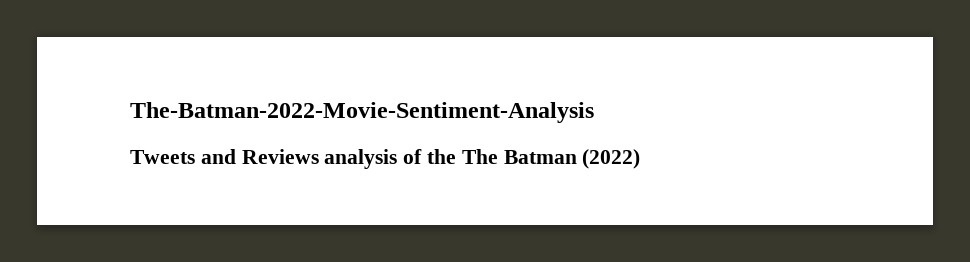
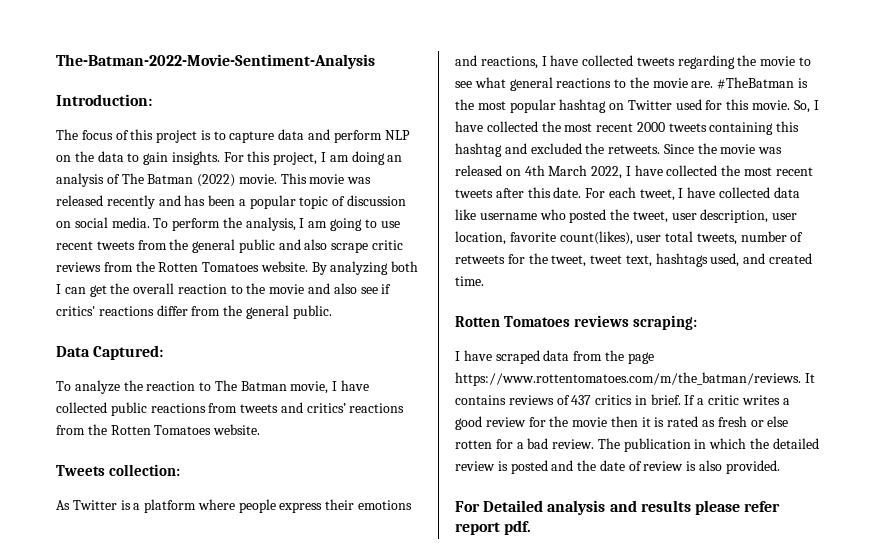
- Tweets and Reviews analysis of the The Batman (2022)
+ Introduction:
+ The focus of this project is to capture data and perform NLP on the data to gain insights. For this project, I am doing an analysis of The Batman (2022) movie. This movie was released recently and has been a popular topic of discussion on social media. To perform the analysis, I am going to use recent tweets from the general public and also scrape critic reviews from the Rotten Tomatoes website. By analyzing both I can get the overall reaction to the movie and also see if critics' reactions differ from the general public.
+ Data Captured:
+ To analyze the reaction to The Batman movie, I have collected public reactions from tweets and critics’ reactions from the Rotten Tomatoes website.
+ Tweets collection:
+ As Twitter is a platform where people express their emotions and reactions, I have collected tweets regarding the movie to see what general reactions to the movie are. #TheBatman is the most popular hashtag on Twitter used for this movie. So, I have collected the most recent 2000 tweets containing this hashtag and excluded the retweets. Since the movie was released on 4th March 2022, I have collected the most recent tweets after this date. For each tweet, I have collected data like username who posted the tweet, user description, user location, favorite count(likes), user total tweets, number of retweets for the tweet, tweet text, hashtags used, and created time.
+ Rotten Tomatoes reviews scraping:
+ I have scraped data from the page https://www.rottentomatoes.com/m/the_batman/reviews. It contains reviews of 437 critics in brief. If a critic writes a good review for the movie then it is rated as fresh or else rotten for a bad review. The publication in which the detailed review is posted and the date of review is also provided.
+ For Detailed analysis and results please refer report pdf.

